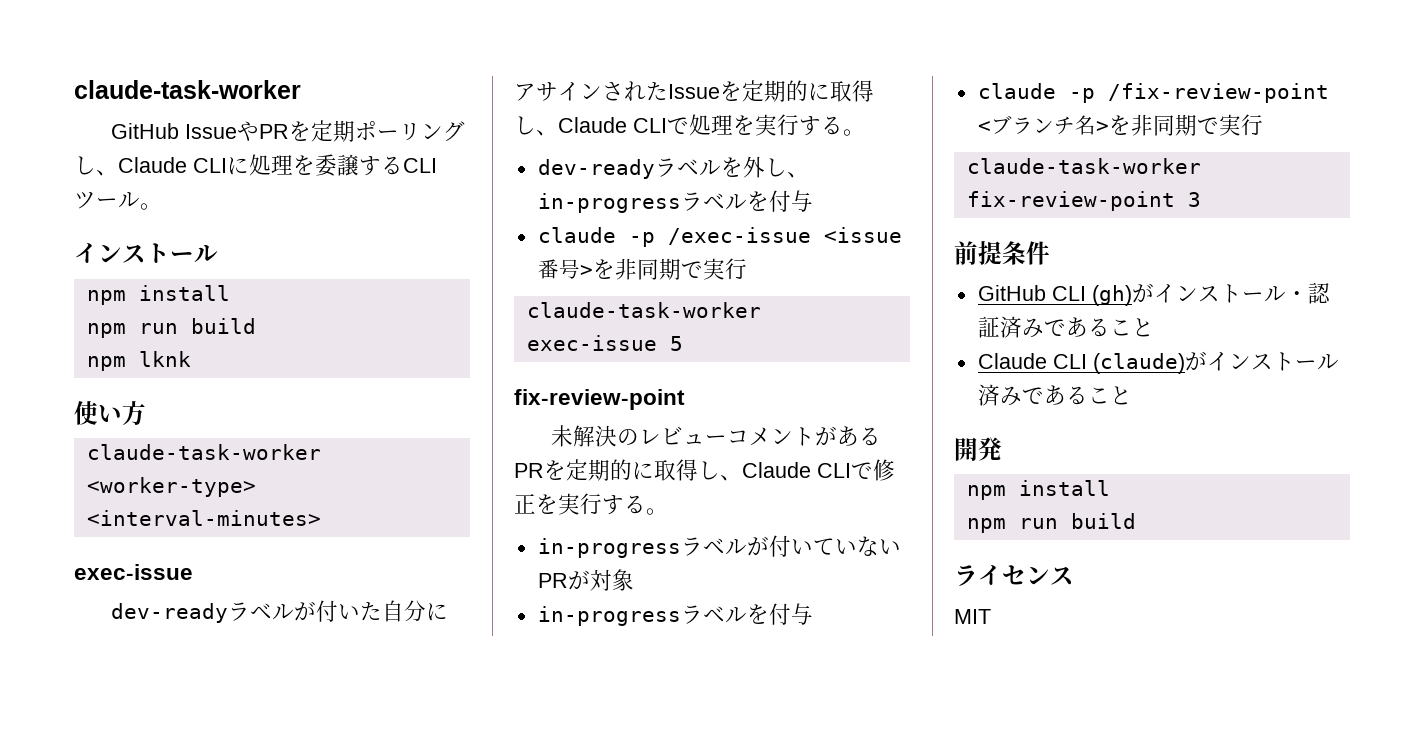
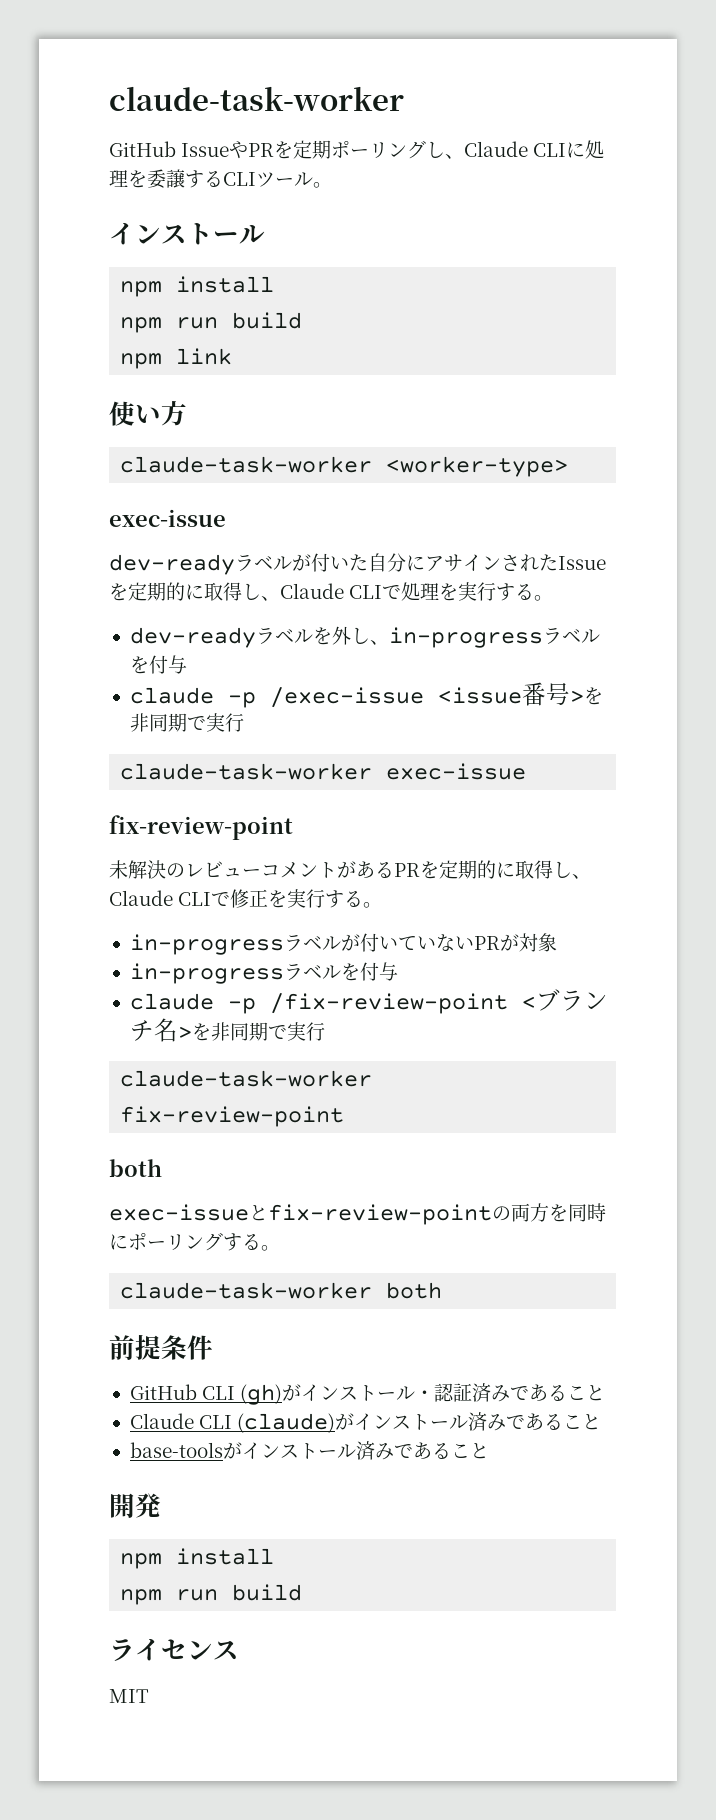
- npm lknk
+ npm link
- claude-task-worker <worker-type> <interval-minutes>
+ claude-task-worker <worker-type>
- claude-task-worker exec-issue 5
+ claude-task-worker exec-issue
- claude-task-worker fix-review-point 3
+ claude-task-worker fix-review-point
+ both
+ exec-issueとfix-review-pointの両方を同時にポーリングする。
+ claude-task-worker both
+ base-toolsがインストール済みであること

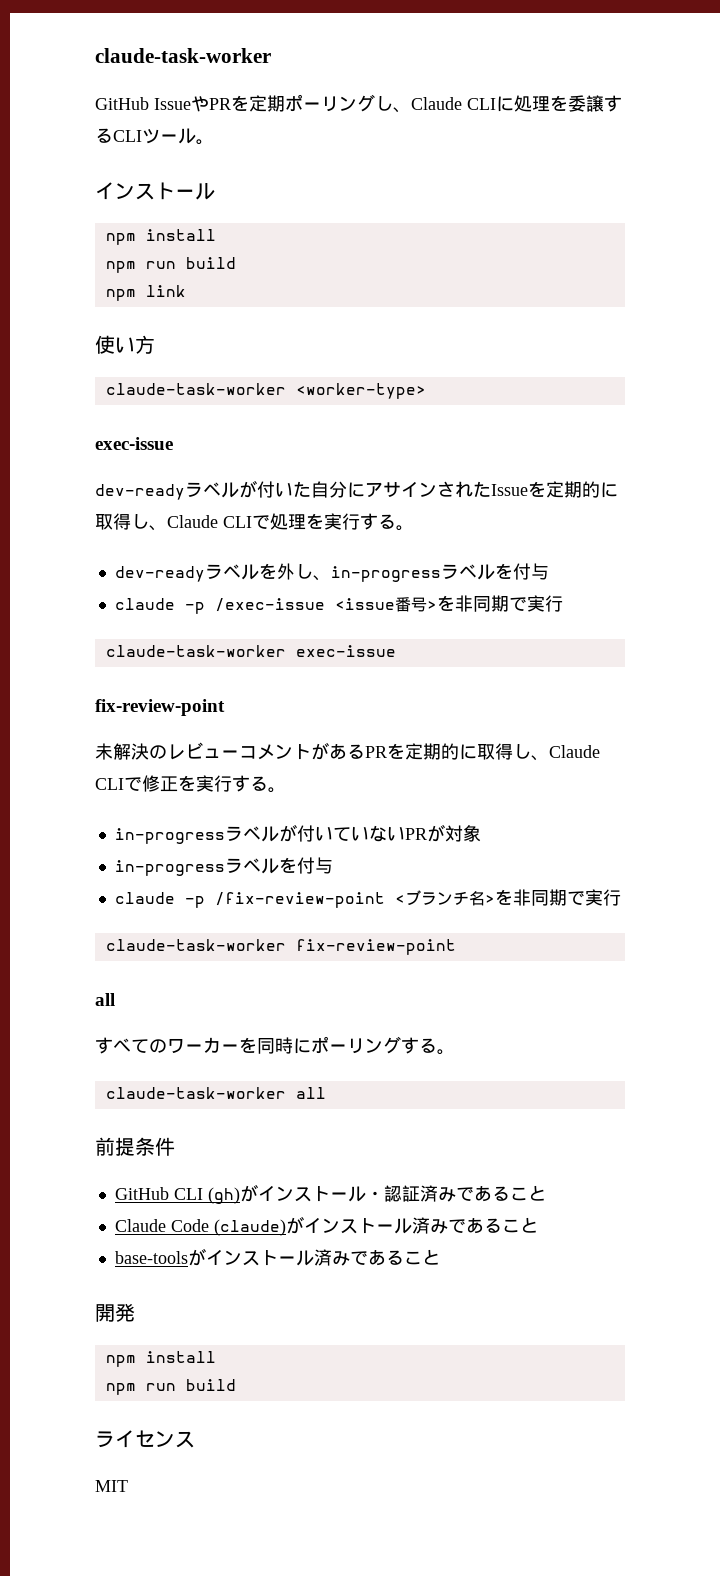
  claude-task-worker fix-review-point
- both
- exec-issueとfix-review-pointの両方を同時にポーリングする。
+ all
+ すべてのワーカーを同時にポーリングする。
- claude-task-worker both
+ claude-task-worker all
- Claude CLI (claude)がインストール済みであること
+ Claude Code (claude)がインストール済みであること

